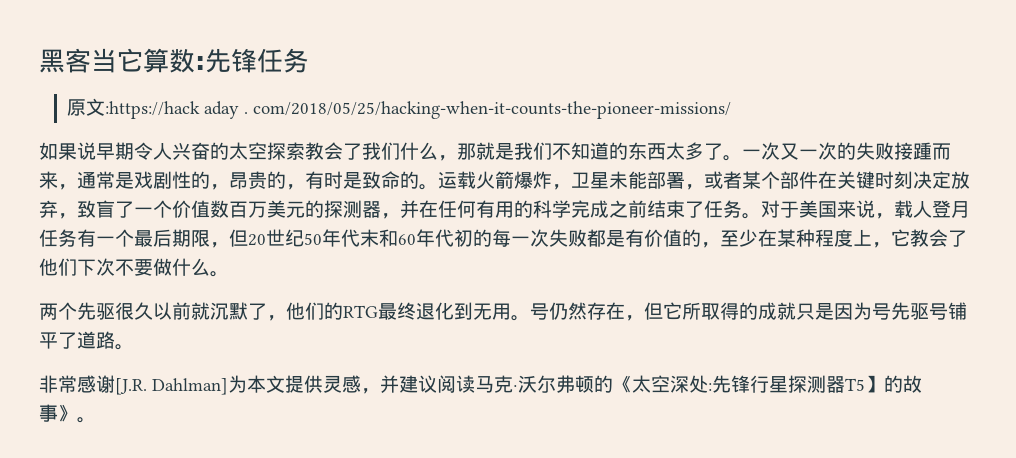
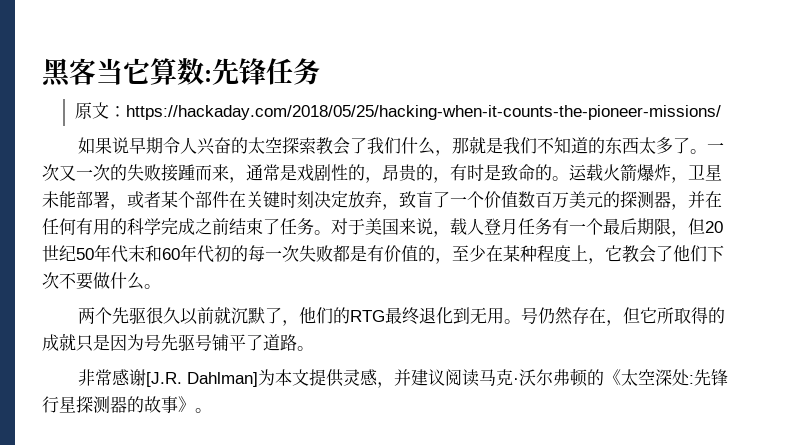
- 原文:https://hack aday . com/2018/05/25/hacking-when-it-counts-the-pioneer-missions/
+ 原文：https://hackaday.com/2018/05/25/hacking-when-it-counts-the-pioneer-missions/
- 非常感谢[J.R. Dahlman]为本文提供灵感，并建议阅读马克·沃尔弗顿的《太空深处:先锋行星探测器T5】的故事》。
+ 非常感谢[J.R. Dahlman]为本文提供灵感，并建议阅读马克·沃尔弗顿的《太空深处:先锋行星探测器的故事》。

